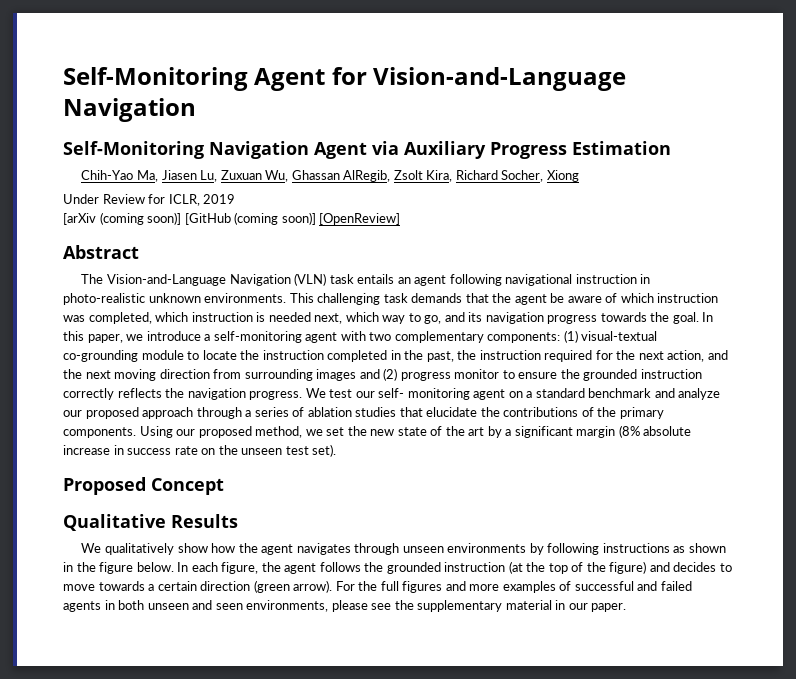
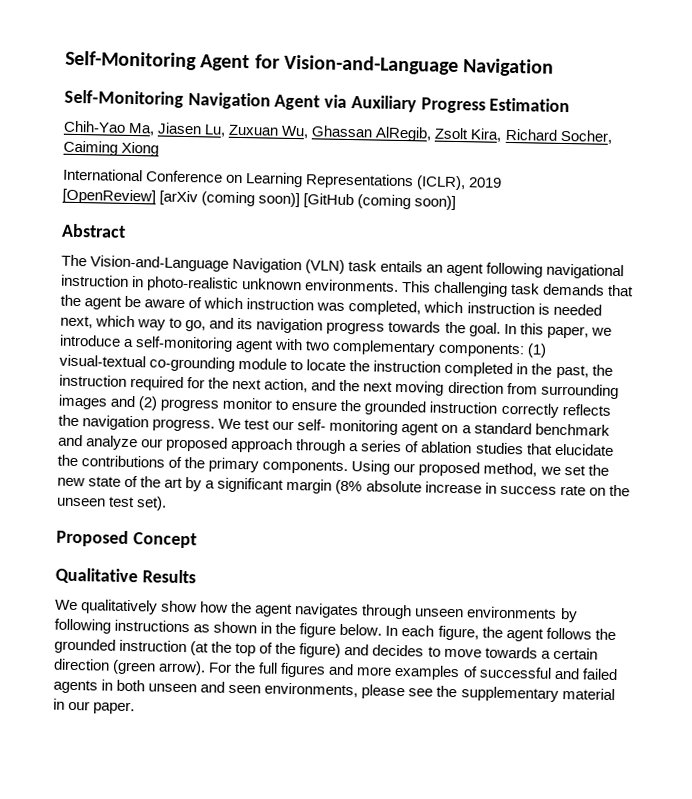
- Chih-Yao Ma, Jiasen Lu, Zuxuan Wu, Ghassan AlRegib, Zsolt Kira, Richard Socher, Xiong
+ Chih-Yao Ma, Jiasen Lu, Zuxuan Wu, Ghassan AlRegib, Zsolt Kira, Richard Socher, Caiming Xiong
- Under Review for ICLR, 2019
+ International Conference on Learning Representations (ICLR), 2019
- [arXiv (coming soon)] [GitHub (coming soon)] [OpenReview]
+ [OpenReview] [arXiv (coming soon)] [GitHub (coming soon)]

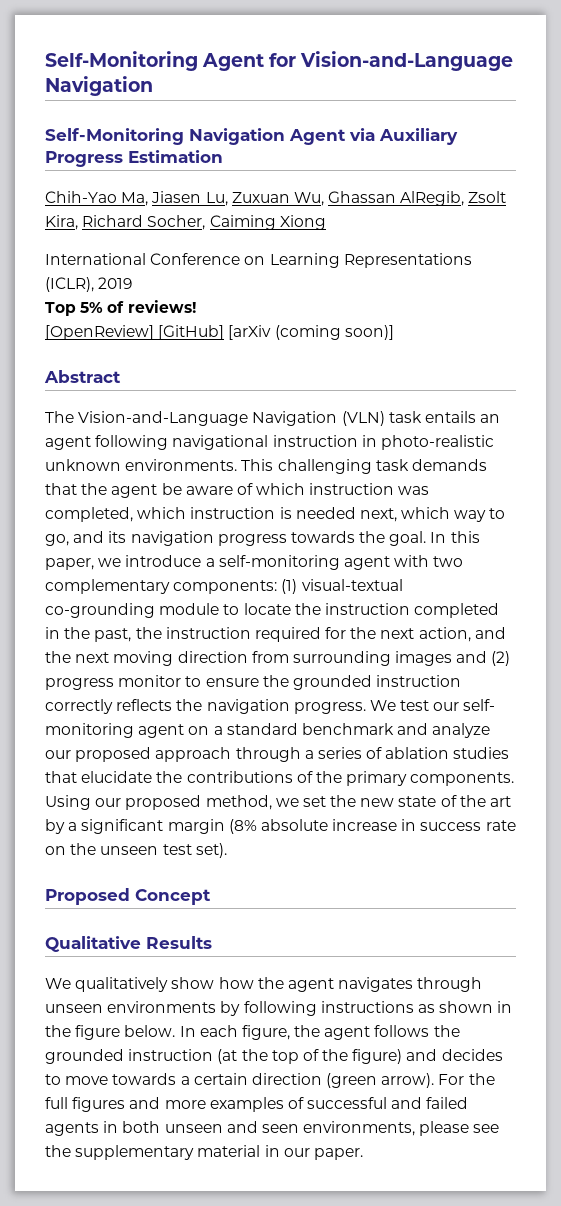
+ Top 5% of reviews!
- [OpenReview] [arXiv (coming soon)] [GitHub (coming soon)]
+ [OpenReview] [GitHub] [arXiv (coming soon)]

